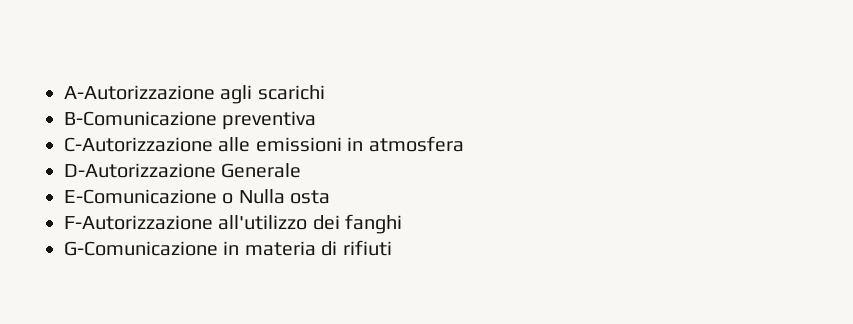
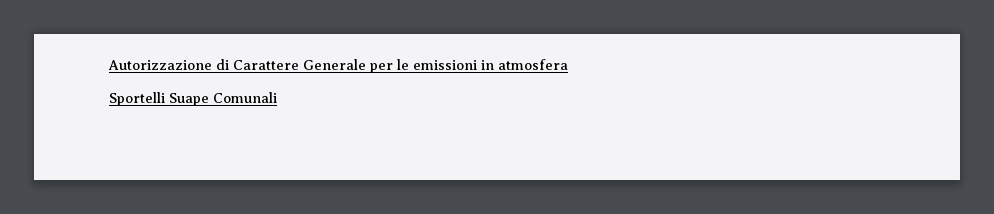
- A-Autorizzazione agli scarichi
- B-Comunicazione preventiva
- C-Autorizzazione alle emissioni in atmosfera
- D-Autorizzazione Generale
- E-Comunicazione o Nulla osta
- F-Autorizzazione all'utilizzo dei fanghi
- G-Comunicazione in materia di rifiuti
+ Autorizzazione di Carattere Generale per le emissioni in atmosfera
+ Sportelli Suape Comunali

